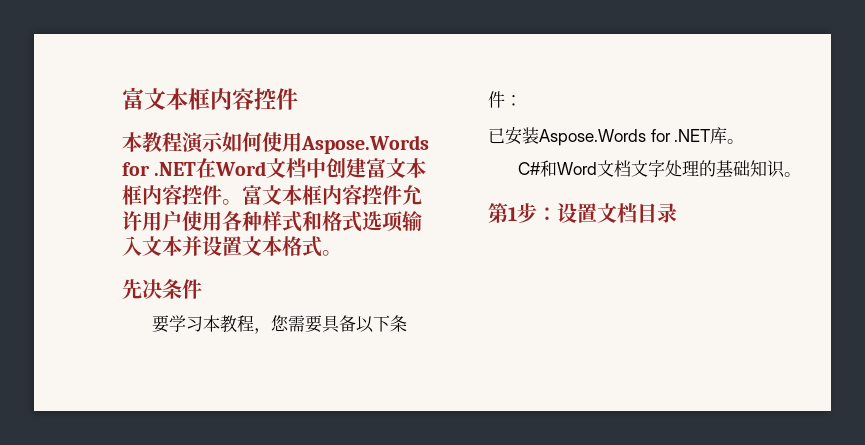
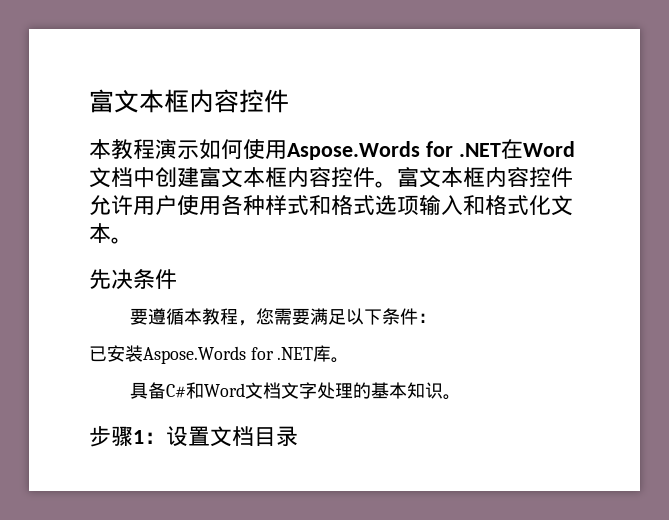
- 富文本框内容控件允许用户使用各种样式和格式选项输入文本并设置文本格式。
+ 富文本框内容控件允许用户使用各种样式和格式选项输入和格式化文本。
- 要学习本教程，您需要具备以下条件：
+ 要遵循本教程，您需要满足以下条件：
- C#和Word文档文字处理的基础知识。
+ 具备C#和Word文档文字处理的基本知识。
- 第1步：设置文档目录
+ 步骤1：设置文档目录

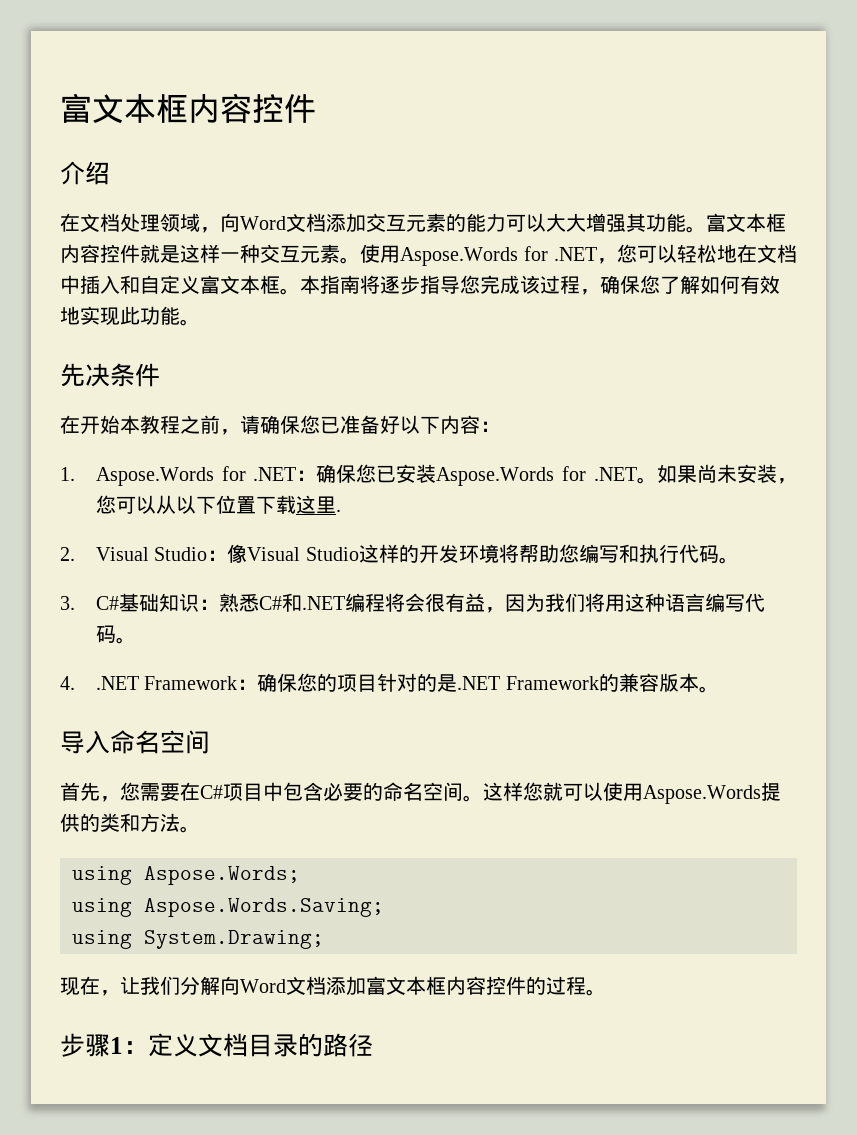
- 本教程演示如何使用Aspose.Words for .NET在Word文档中创建富文本框内容控件。
+ 介绍
+ 在文档处理领域，向Word文档添加交互元素的能力可以大大增强其功能。
- 富文本框内容控件允许用户使用各种样式和格式选项输入和格式化文本。
+ 富文本框内容控件就是这样一种交互元素。使用Aspose.Words for .NET，您可以轻松地在文档中插入和自定义富文本框。本指南将逐步指导您完成该过程，确保您了解如何有效地实现此功能。
  先决条件
- 要遵循本教程，您需要满足以下条件：
- 已安装Aspose.Words for .NET库。
- 具备C#和Word文档文字处理的基本知识。
+ 在开始本教程之前，请确保您已准备好以下内容：
+ 1. Aspose.Words for .NET：确保您已安装Aspose.Words for .NET。如果尚未安装，您可以从以下位置下载这里.
+ 2. Visual Studio：像Visual Studio这样的开发环境将帮助您编写和执行代码。
+ 3. C#基础知识：熟悉C#和.NET编程将会很有益，因为我们将用这种语言编写代码。
+ 4. .NET Framework：确保您的项目针对的是.NET Framework的兼容版本。
+ 导入命名空间
+ 首先，您需要在C#项目中包含必要的命名空间。这样您就可以使用Aspose.Words提供的类和方法。
+ using Aspose.Words;
+ using Aspose.Words.Saving;
+ using System.Drawing;
+ 现在，让我们分解向Word文档添加富文本框内容控件的过程。
- 步骤1：设置文档目录
+ 步骤1：定义文档目录的路径

